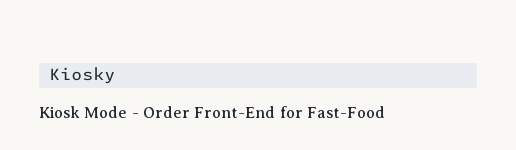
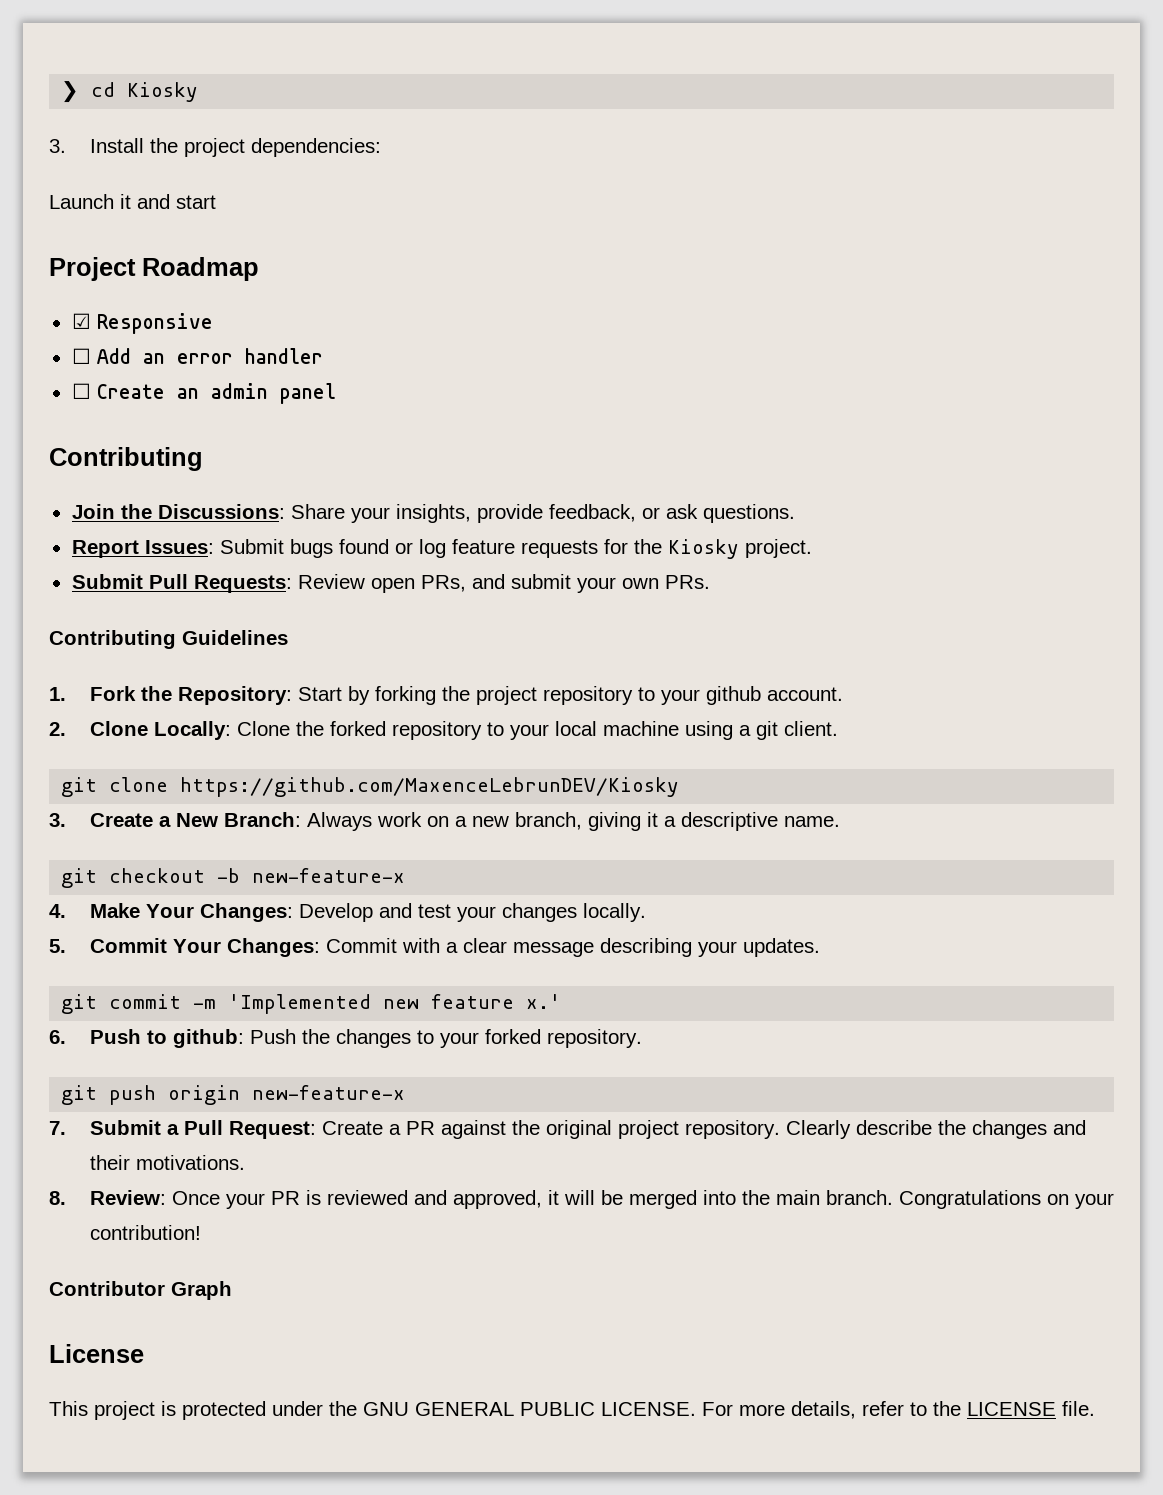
- Kiosky
+ ❯ cd Kiosky
- Kiosk Mode - Order Front-End for Fast-Food
+ 3. Install the project dependencies:
+ Launch it and start
+ Project Roadmap
+ ☑ Responsive
+ ☐ Add an error handler
+ ☐ Create an admin panel
+ Contributing
+ Join the Discussions: Share your insights, provide feedback, or ask questions.
+ Report Issues: Submit bugs found or log feature requests for the Kiosky project.
+ Submit Pull Requests: Review open PRs, and submit your own PRs.
+ Contributing Guidelines
+ 1. Fork the Repository: Start by forking the project repository to your github account.
+ 2. Clone Locally: Clone the forked repository to your local machine using a git client.
+ git clone https://github.com/MaxenceLebrunDEV/Kiosky
+ 3. Create a New Branch: Always work on a new branch, giving it a descriptive name.
+ git checkout -b new-feature-x
+ 4. Make Your Changes: Develop and test your changes locally.
+ 5. Commit Your Changes: Commit with a clear message describing your updates.
+ git commit -m 'Implemented new feature x.'
+ 6. Push to github: Push the changes to your forked repository.
+ git push origin new-feature-x
+ 7. Submit a Pull Request: Create a PR against the original project repository. Clearly describe the changes and their motivations.
+ 8. Review: Once your PR is reviewed and approved, it will be merged into the main branch. Congratulations on your contribution!
+ Contributor Graph
+ License
+ This project is protected under the GNU GENERAL PUBLIC LICENSE. For more details, refer to the LICENSE file.

